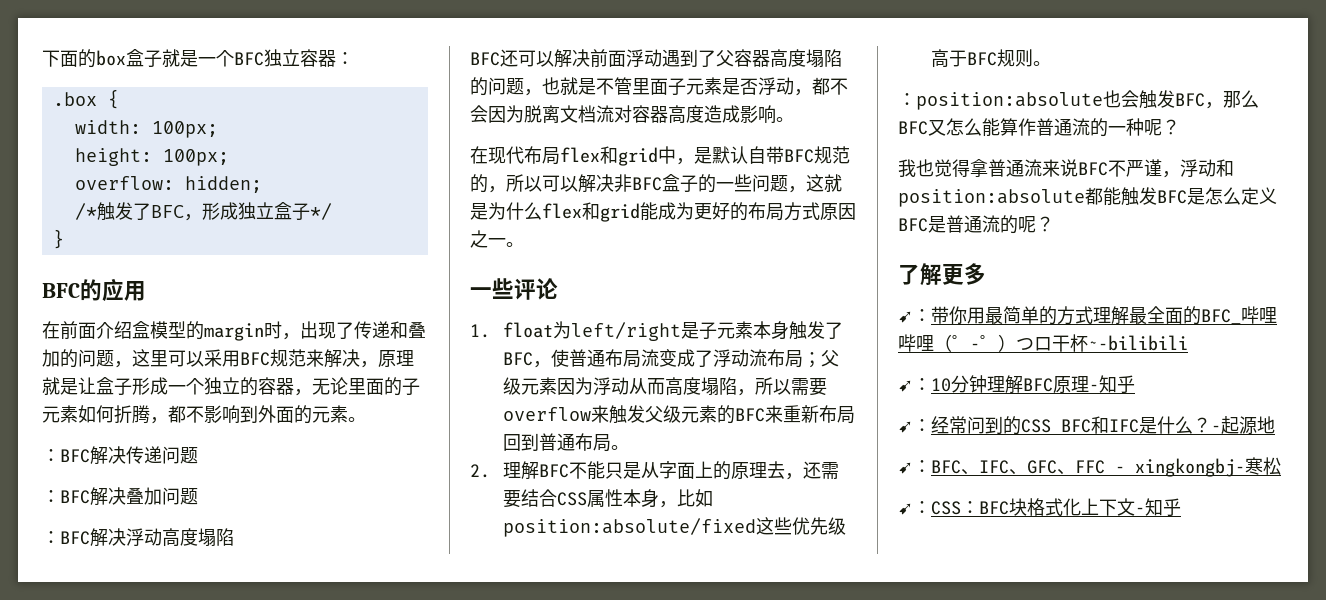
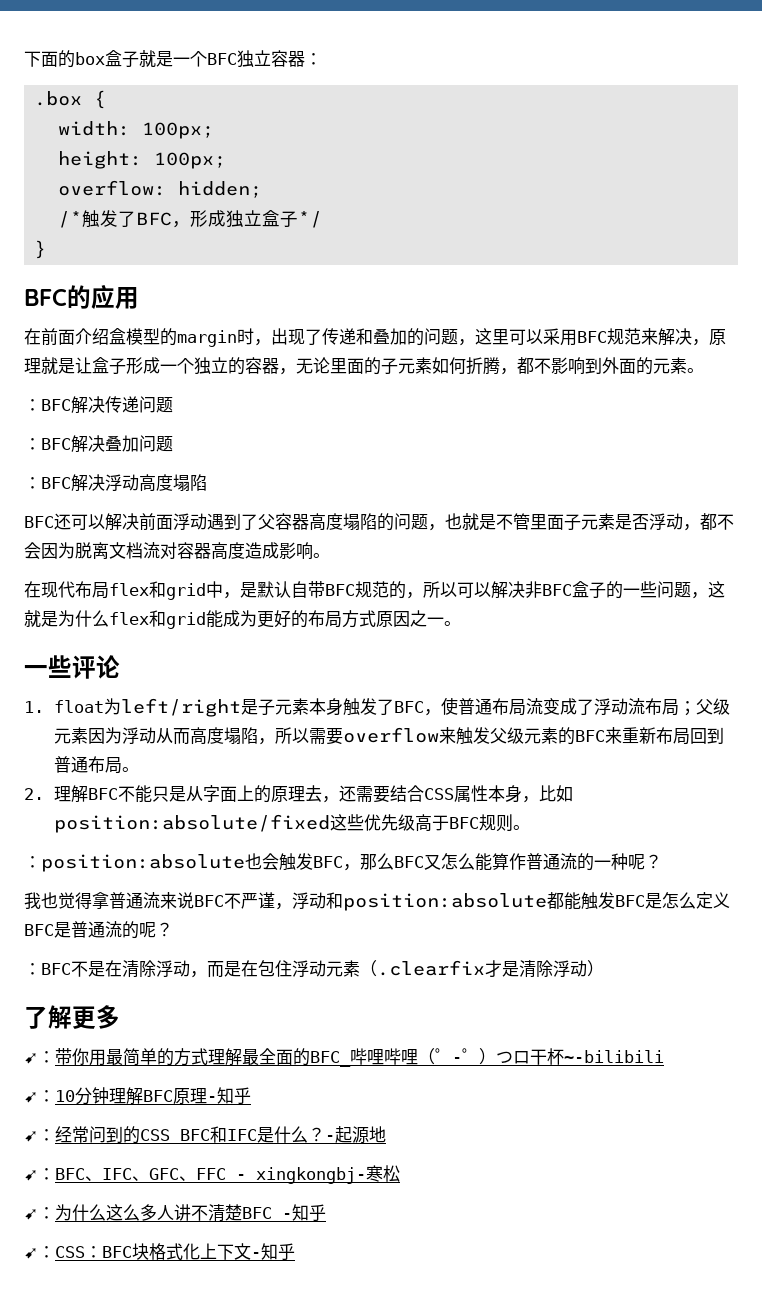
+ ：BFC不是在清除浮动，而是在包住浮动元素（.clearfix才是清除浮动）
+ ➹：为什么这么多人讲不清楚BFC -知乎

